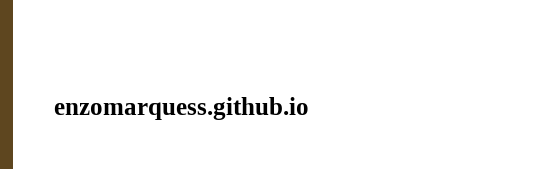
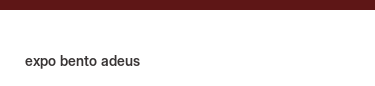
- enzomarquess.github.io
+ expo bento adeus

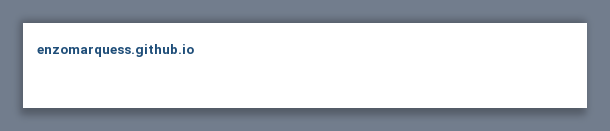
- expo bento adeus
+ enzomarquess.github.io

